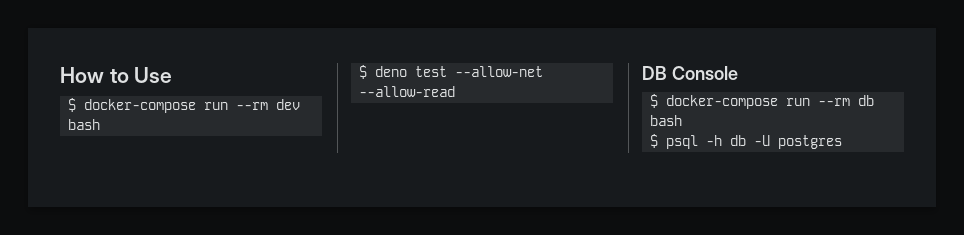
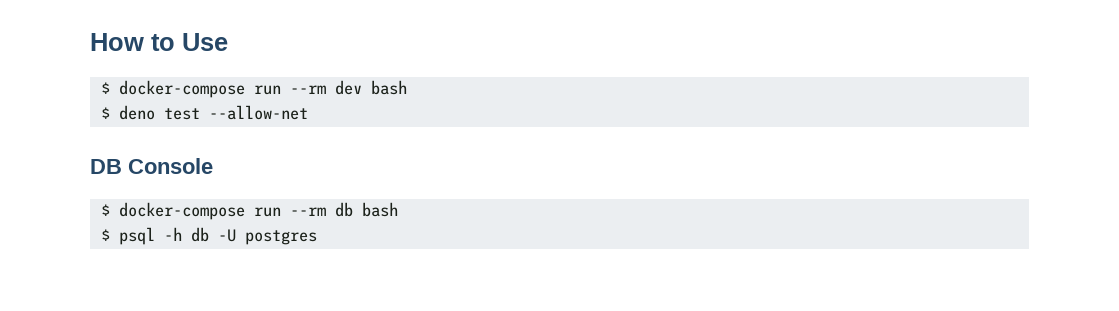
- $ deno test --allow-net --allow-read
+ $ deno test --allow-net

